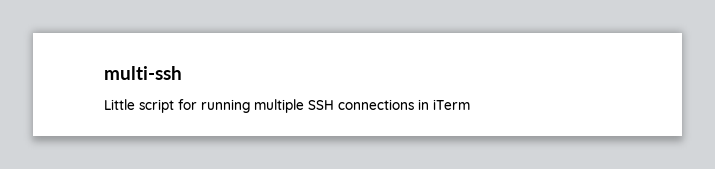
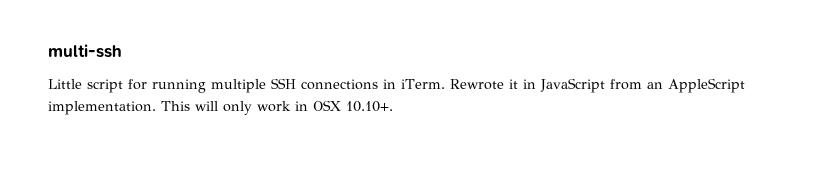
- Little script for running multiple SSH connections in iTerm
+ Little script for running multiple SSH connections in iTerm. Rewrote it in JavaScript from an AppleScript implementation. This will only work in OSX 10.10+.

